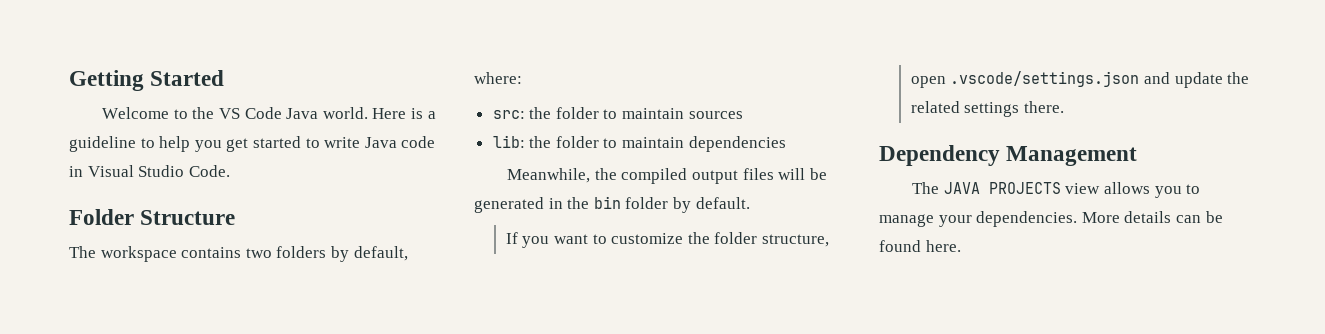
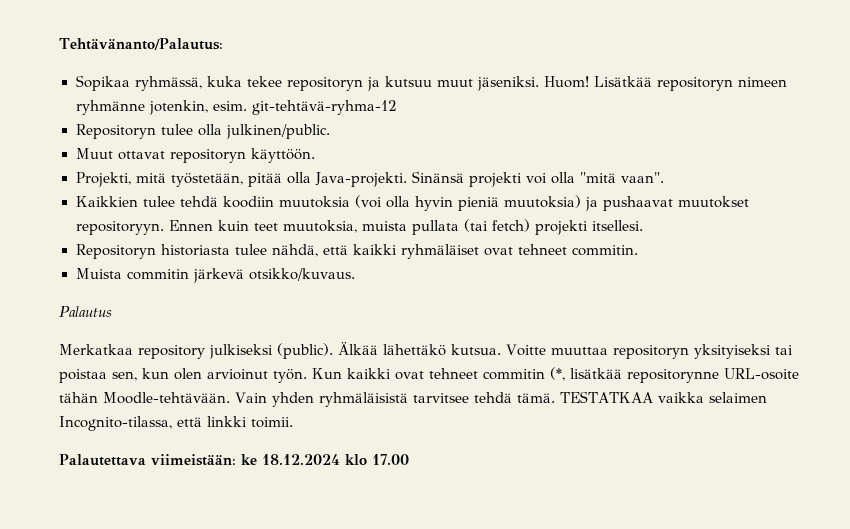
- Getting Started
- Welcome to the VS Code Java world. Here is a guideline to help you get started to write Java code in Visual Studio Code.
- Folder Structure
- The workspace contains two folders by default, where:
- src: the folder to maintain sources
- lib: the folder to maintain dependencies
- Meanwhile, the compiled output files will be generated in the bin folder by default.
- If you want to customize the folder structure, open .vscode/settings.json and update the related settings there.
- Dependency Management
- The JAVA PROJECTS view allows you to manage your dependencies. More details can be found here.
+ Tehtävänanto/Palautus:
+ Sopikaa ryhmässä, kuka tekee repositoryn ja kutsuu muut jäseniksi. Huom! Lisätkää repositoryn nimeen ryhmänne jotenkin, esim. git-tehtävä-ryhma-12
+ Repositoryn tulee olla julkinen/public.
+ Muut ottavat repositoryn käyttöön.
+ Projekti, mitä työstetään, pitää olla Java-projekti. Sinänsä projekti voi olla "mitä vaan".
+ Kaikkien tulee tehdä koodiin muutoksia (voi olla hyvin pieniä muutoksia) ja pushaavat muutokset repositoryyn. Ennen kuin teet muutoksia, muista pullata (tai fetch) projekti itsellesi.
+ Repositoryn historiasta tulee nähdä, että kaikki ryhmäläiset ovat tehneet commitin.
+ Muista commitin järkevä otsikko/kuvaus.
+ Palautus
+ Merkatkaa repository julkiseksi (public). Älkää lähettäkö kutsua. Voitte muuttaa repositoryn yksityiseksi tai poistaa sen, kun olen arvioinut työn. Kun kaikki ovat tehneet commitin (*, lisätkää repositorynne URL-osoite tähän Moodle-tehtävään. Vain yhden ryhmäläisistä tarvitsee tehdä tämä. TESTATKAA vaikka selaimen Incognito-tilassa, että linkki toimii.
+ Palautettava viimeistään: ke 18.12.2024 klo 17.00

